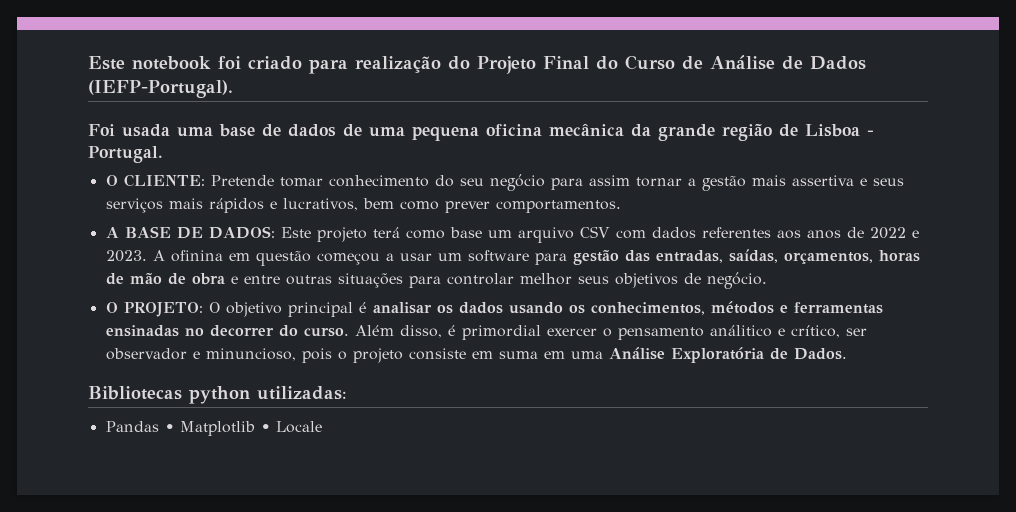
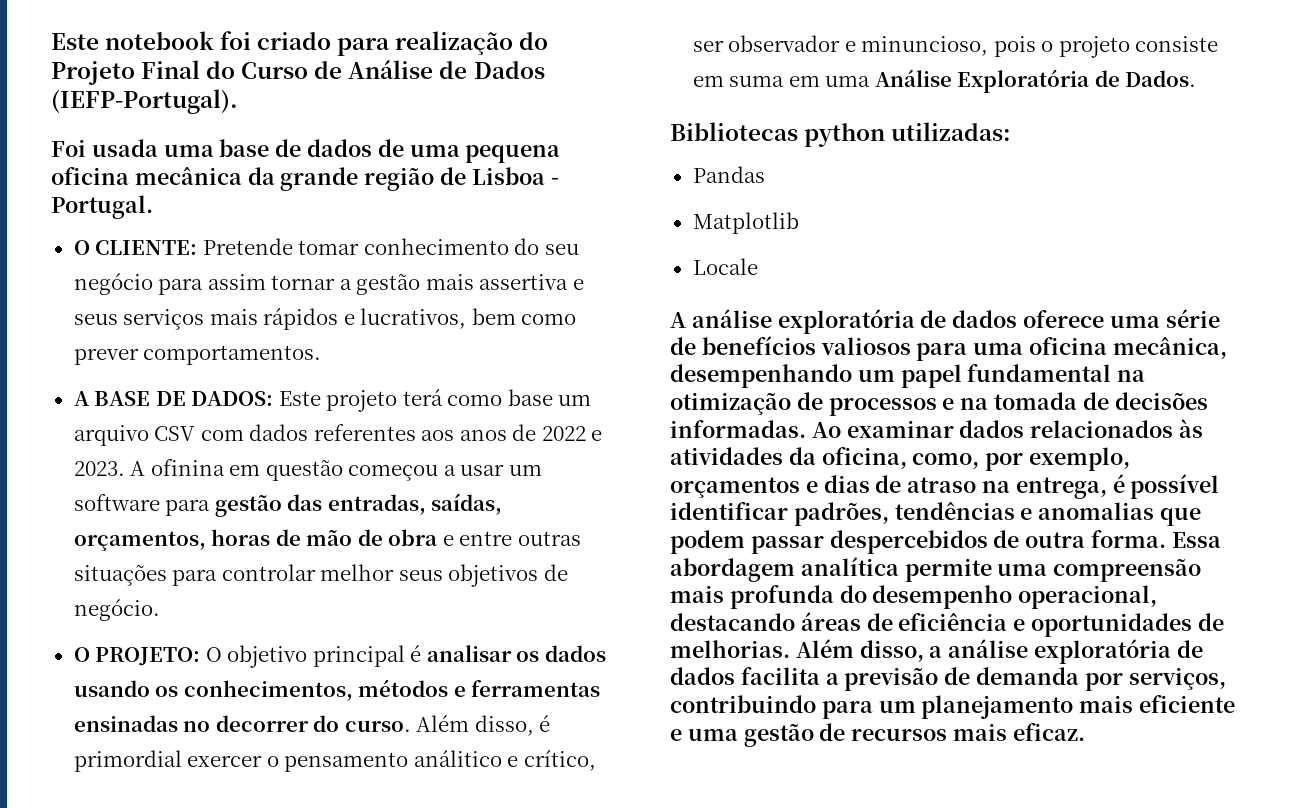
- Pandas • Matplotlib • Locale
+ Pandas
+ Matplotlib
+ Locale
+ A análise exploratória de dados oferece uma série de benefícios valiosos para uma oficina mecânica, desempenhando um papel fundamental na otimização de processos e na tomada de decisões informadas. Ao examinar dados relacionados às atividades da oficina, como, por exemplo, orçamentos e dias de atraso na entrega, é possível identificar padrões, tendências e anomalias que podem passar despercebidos de outra forma. Essa abordagem analítica permite uma compreensão mais profunda do desempenho operacional, destacando áreas de eficiência e oportunidades de melhorias. Além disso, a análise exploratória de dados facilita a previsão de demanda por serviços, contribuindo para um planejamento mais eficiente e uma gestão de recursos mais eficaz.

